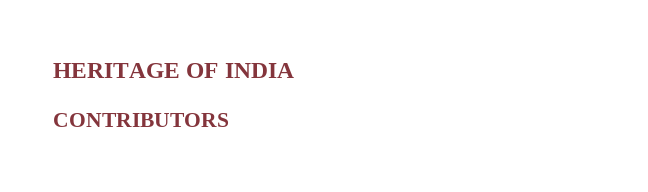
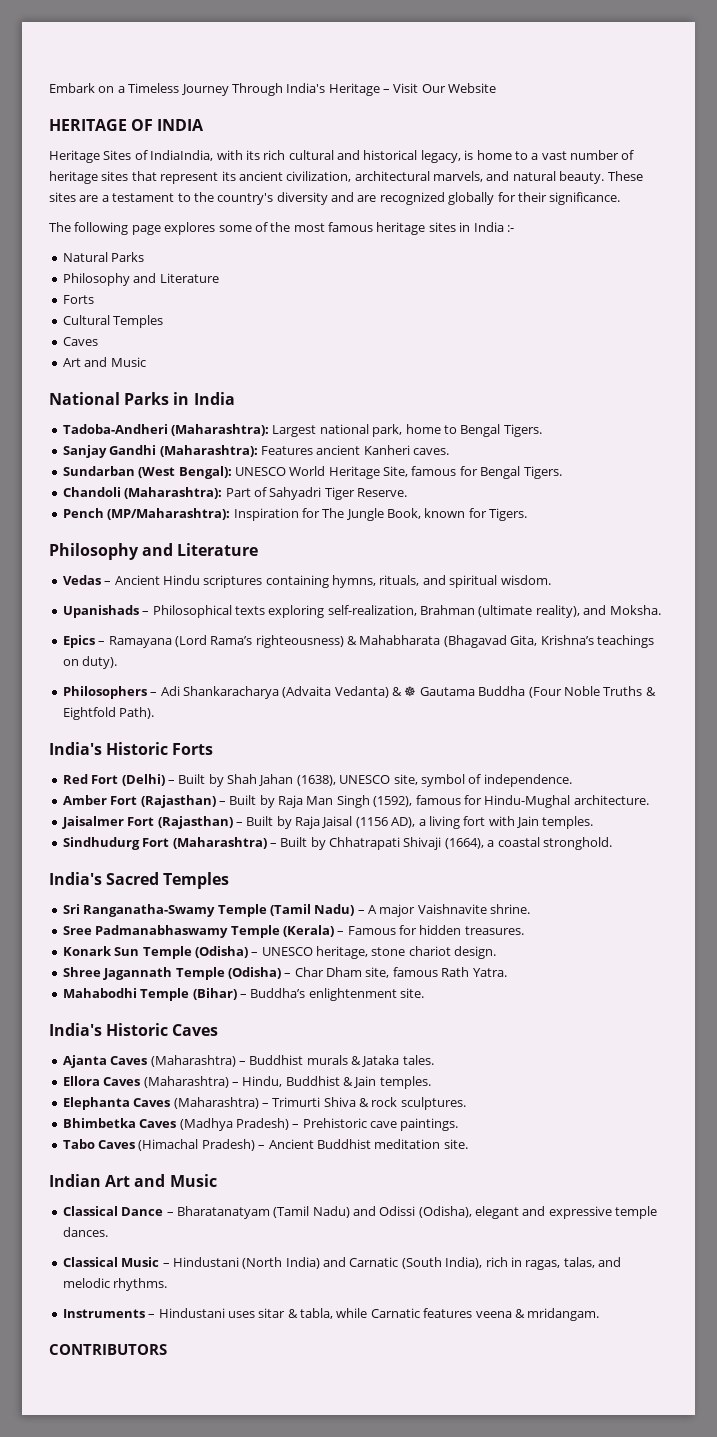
+ Embark on a Timeless Journey Through India's Heritage – Visit Our Website
  HERITAGE OF INDIA
+ Heritage Sites of IndiaIndia, with its rich cultural and historical legacy, is home to a vast number of heritage sites that represent its ancient civilization, architectural marvels, and natural beauty. These sites are a testament to the country's diversity and are recognized globally for their significance.
+ The following page explores some of the most famous heritage sites in India :-
+ Natural Parks
+ Philosophy and Literature
+ Forts
+ Cultural Temples
+ Caves
+ Art and Music
+ National Parks in India
+ Tadoba-Andheri (Maharashtra): Largest national park, home to Bengal Tigers.
+ Sanjay Gandhi (Maharashtra): Features ancient Kanheri caves.
+ Sundarban (West Bengal): UNESCO World Heritage Site, famous for Bengal Tigers.
+ Chandoli (Maharashtra): Part of Sahyadri Tiger Reserve.
+ Pench (MP/Maharashtra): Inspiration for The Jungle Book, known for Tigers.
+ Philosophy and Literature
+ Vedas – Ancient Hindu scriptures containing hymns, rituals, and spiritual wisdom.
+ Upanishads – Philosophical texts exploring self-realization, Brahman (ultimate reality), and Moksha.
+ Epics – Ramayana (Lord Rama’s righteousness) & Mahabharata (Bhagavad Gita, Krishna’s teachings on duty).
+ Philosophers – Adi Shankaracharya (Advaita Vedanta) & ☸ Gautama Buddha (Four Noble Truths & Eightfold Path).
+ India's Historic Forts
+ Red Fort (Delhi) – Built by Shah Jahan (1638), UNESCO site, symbol of independence.
+ Amber Fort (Rajasthan) – Built by Raja Man Singh (1592), famous for Hindu-Mughal architecture.
+ Jaisalmer Fort (Rajasthan) – Built by Raja Jaisal (1156 AD), a living fort with Jain temples.
+ Sindhudurg Fort (Maharashtra) – Built by Chhatrapati Shivaji (1664), a coastal stronghold.
+ India's Sacred Temples
+ Sri Ranganatha-Swamy Temple (Tamil Nadu) – A major Vaishnavite shrine.
+ Sree Padmanabhaswamy Temple (Kerala) – Famous for hidden treasures.
+ Konark Sun Temple (Odisha) – UNESCO heritage, stone chariot design.
+ Shree Jagannath Temple (Odisha) – Char Dham site, famous Rath Yatra.
+ Mahabodhi Temple (Bihar) – Buddha’s enlightenment site.
+ India's Historic Caves
+ Ajanta Caves (Maharashtra) – Buddhist murals & Jataka tales.
+ Ellora Caves (Maharashtra) – Hindu, Buddhist & Jain temples.
+ Elephanta Caves (Maharashtra) – Trimurti Shiva & rock sculptures.
+ Bhimbetka Caves (Madhya Pradesh) – Prehistoric cave paintings.
+ Tabo Caves (Himachal Pradesh) – Ancient Buddhist meditation site.
+ Indian Art and Music
+ Classical Dance – Bharatanatyam (Tamil Nadu) and Odissi (Odisha), elegant and expressive temple dances.
+ Classical Music – Hindustani (North India) and Carnatic (South India), rich in ragas, talas, and melodic rhythms.
+ Instruments – Hindustani uses sitar & tabla, while Carnatic features veena & mridangam.

